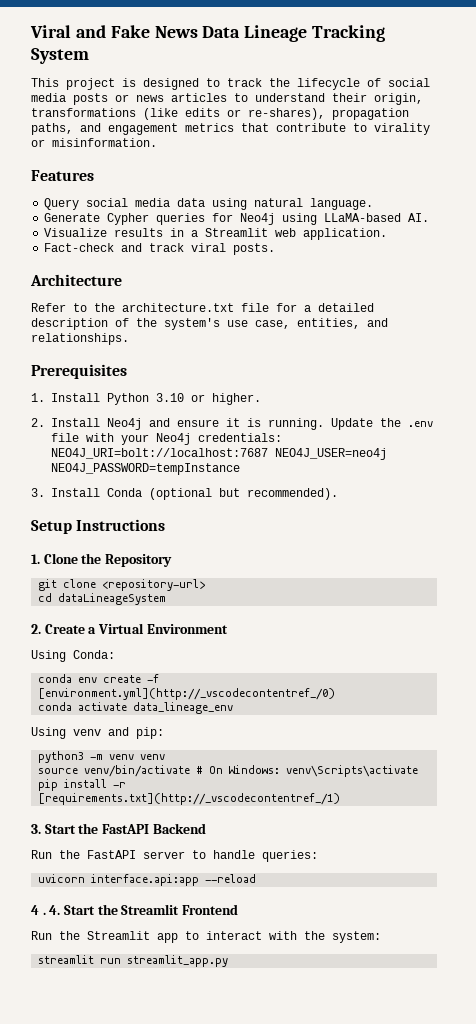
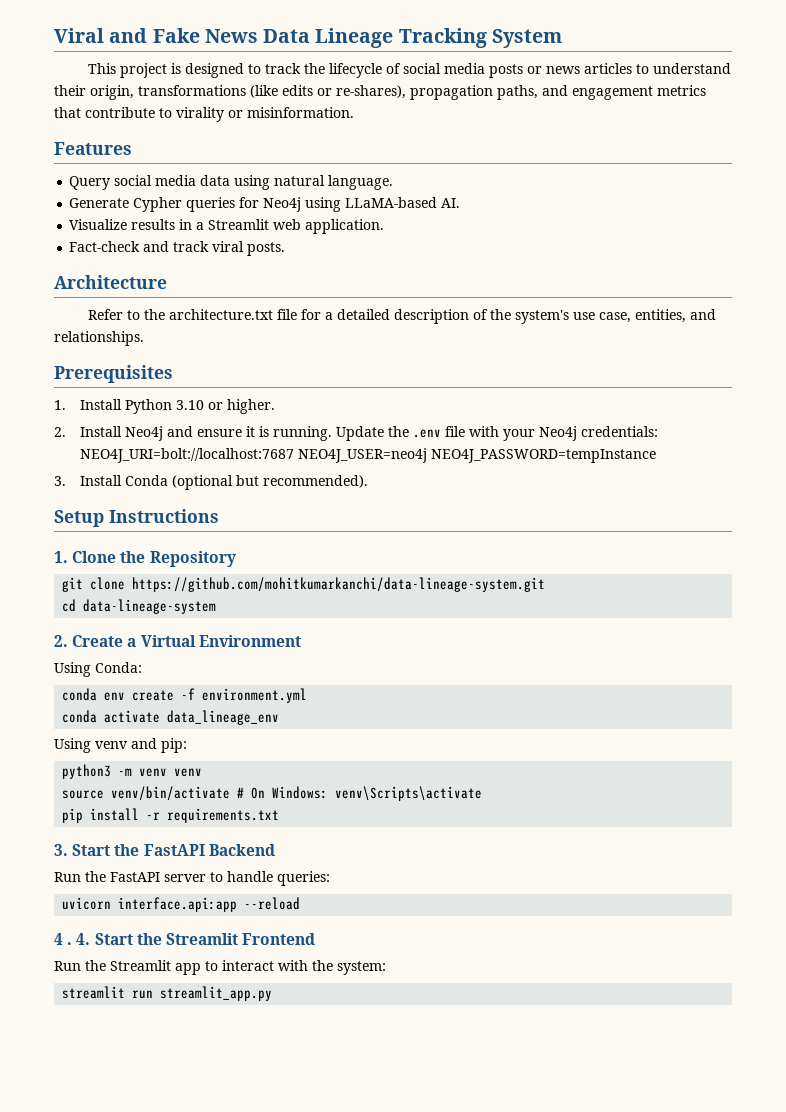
- git clone <repository-url>
+ git clone https://github.com/mohitkumarkanchi/data-lineage-system.git
- cd dataLineageSystem
+ cd data-lineage-system
- conda env create -f [environment.yml](http://_vscodecontentref_/0)
+ conda env create -f environment.yml
- pip install -r [requirements.txt](http://_vscodecontentref_/1)
+ pip install -r requirements.txt

